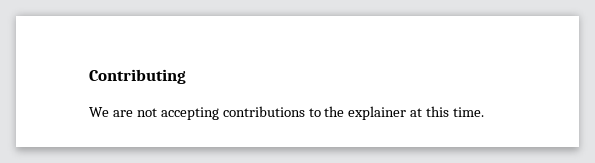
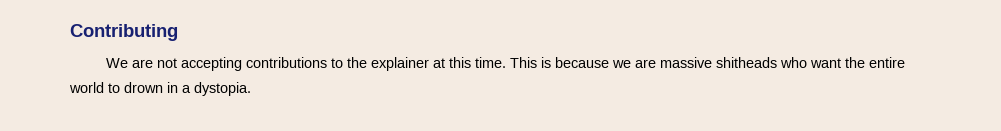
+ This is because we are massive shitheads who want the entire world to drown in a dystopia.

